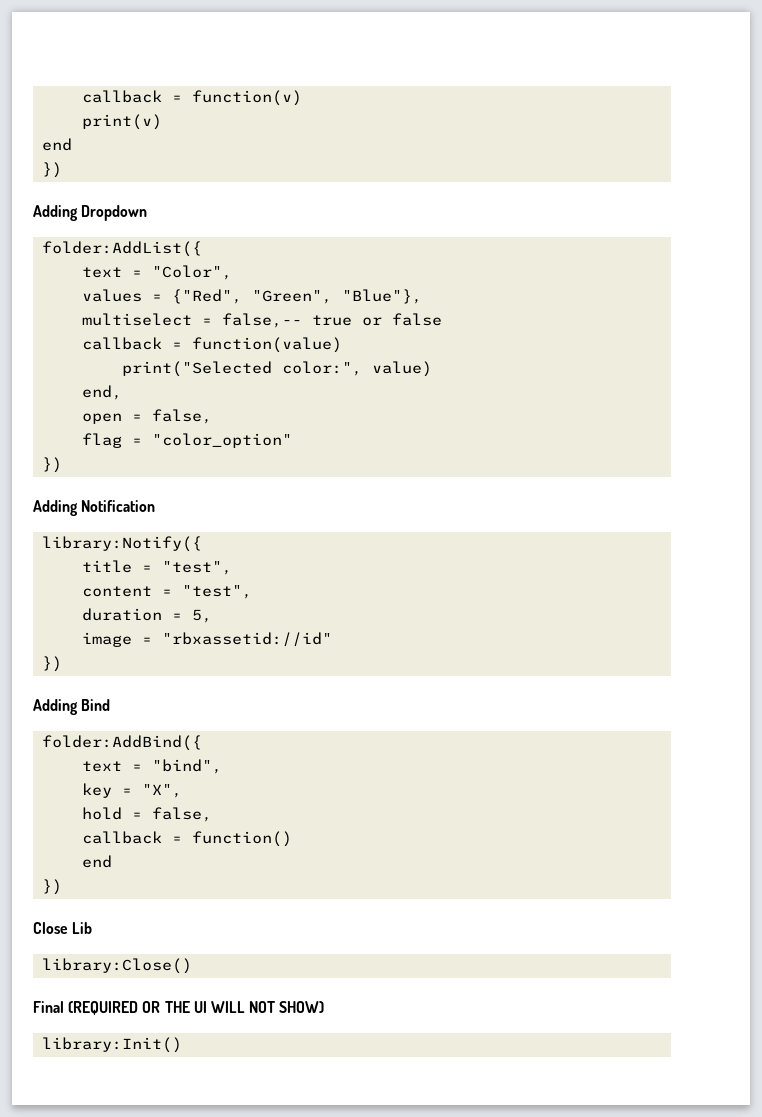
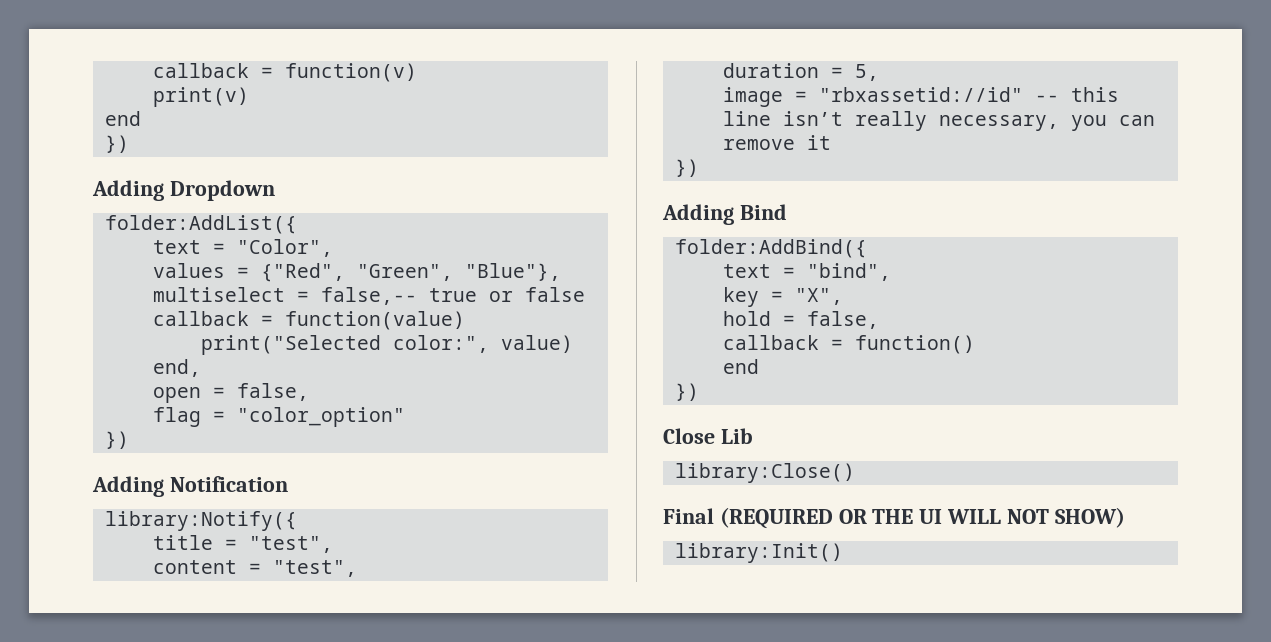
- image = "rbxassetid://id"
+ image = "rbxassetid://id" -- this line isn’t really necessary, you can remove it

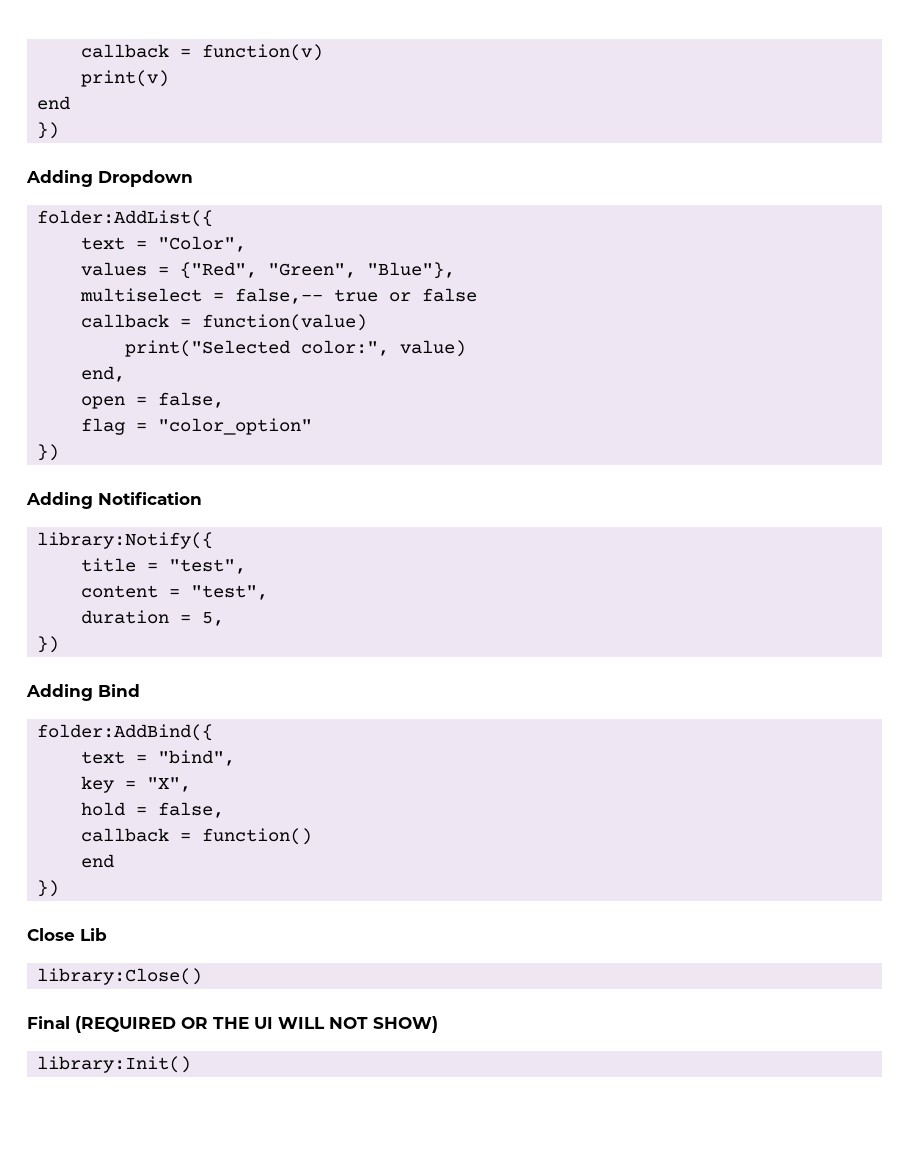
- image = "rbxassetid://id" -- this line isn’t really necessary, you can remove it

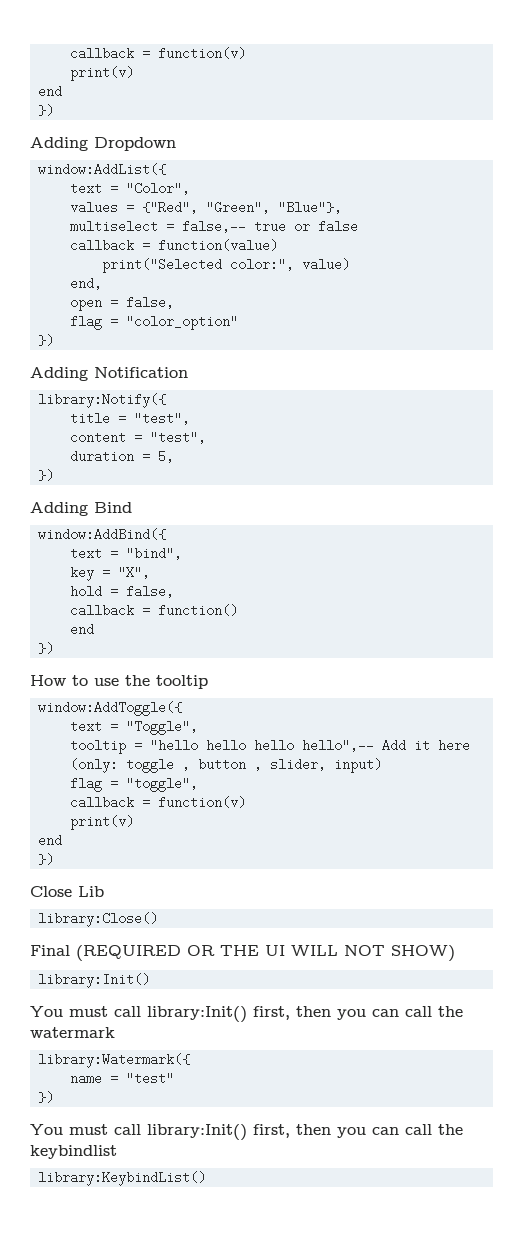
- folder:AddList({
+ window:AddList({
- folder:AddBind({
+ window:AddBind({
+ How to use the tooltip
+ window:AddToggle({
+ text = "Toggle",
+ tooltip = "hello hello hello hello",-- Add it here (only: toggle , button , slider, input)
+ flag = "toggle",
+ callback = function(v)
+ print(v)
+ end
+ })
+ You must call library:Init() first, then you can call the watermark
+ library:Watermark({
+ name = "test"
+ })
+ You must call library:Init() first, then you can call the keybindlist
+ library:KeybindList()

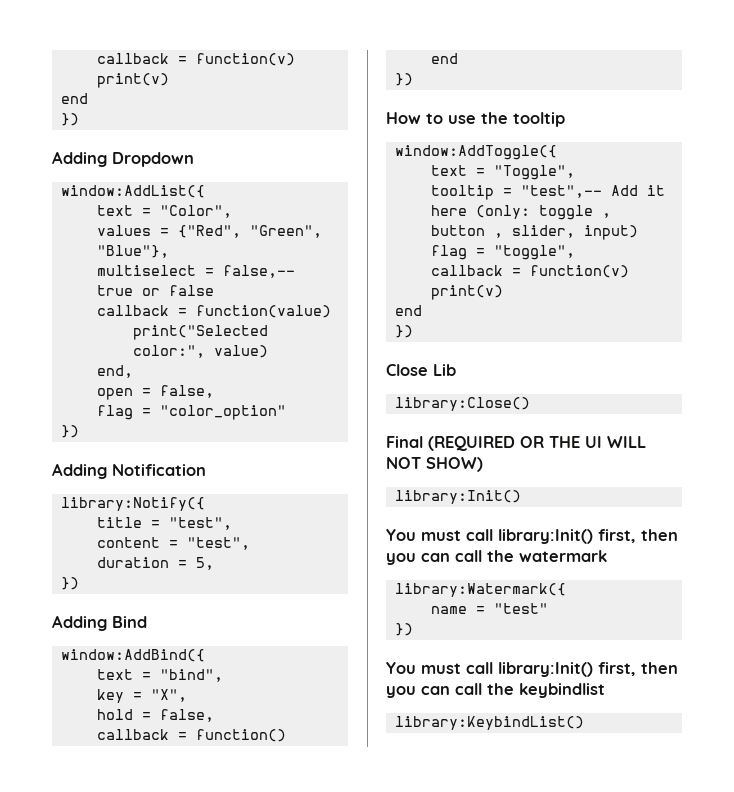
- tooltip = "hello hello hello hello",-- Add it here (only: toggle , button , slider, input)
+ tooltip = "test",-- Add it here (only: toggle , button , slider, input)

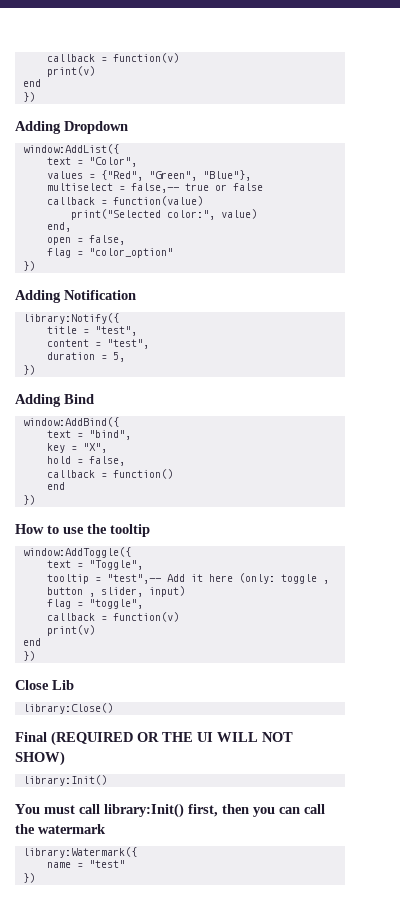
- You must call library:Init() first, then you can call the keybindlist
- library:KeybindList()

